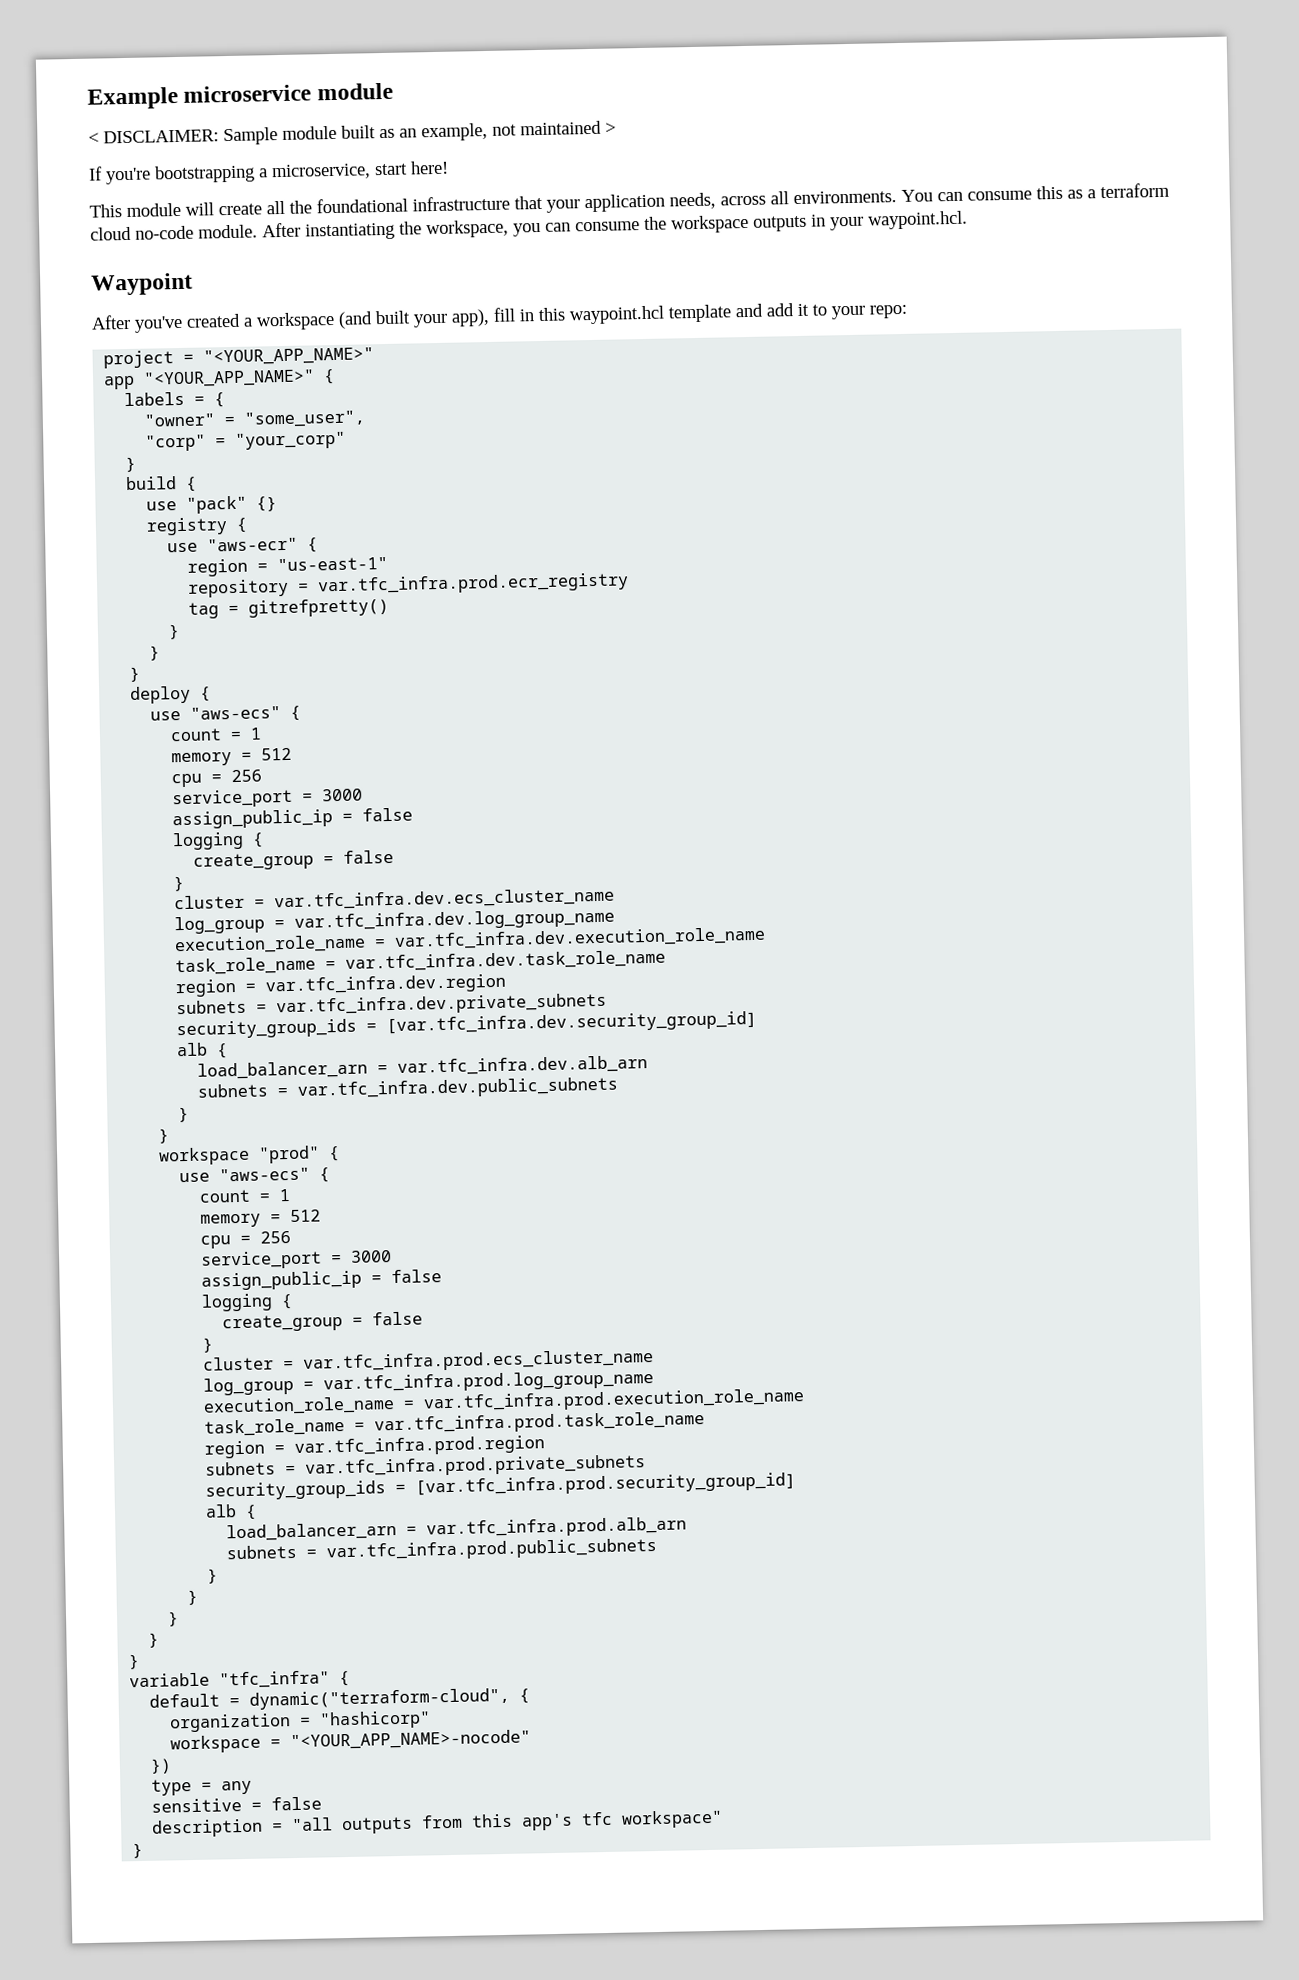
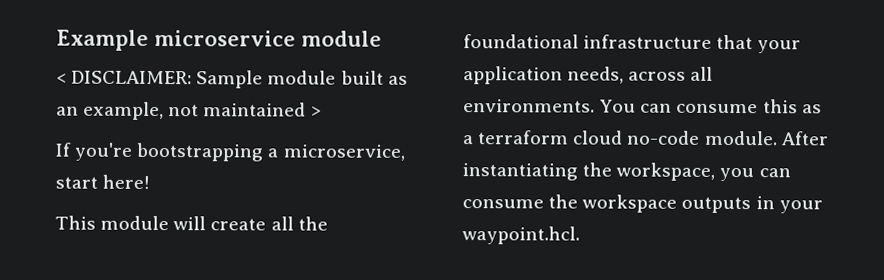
- Waypoint
- After you've created a workspace (and built your app), fill in this waypoint.hcl template and add it to your repo:
- project = "<YOUR_APP_NAME>"
- app "<YOUR_APP_NAME>" {
- labels = {
- "owner" = "some_user",
- "corp" = "your_corp"
- }
- build {
- use "pack" {}
- registry {
- use "aws-ecr" {
- region = "us-east-1"
- repository = var.tfc_infra.prod.ecr_registry
- tag = gitrefpretty()
- }
- }
- }
- deploy {
- use "aws-ecs" {
- count = 1
- memory = 512
- cpu = 256
- service_port = 3000
- assign_public_ip = false
- logging {
- create_group = false
- }
- cluster = var.tfc_infra.dev.ecs_cluster_name
- log_group = var.tfc_infra.dev.log_group_name
- execution_role_name = var.tfc_infra.dev.execution_role_name
- task_role_name = var.tfc_infra.dev.task_role_name
- region = var.tfc_infra.dev.region
- subnets = var.tfc_infra.dev.private_subnets
- security_group_ids = [var.tfc_infra.dev.security_group_id]
- alb {
- load_balancer_arn = var.tfc_infra.dev.alb_arn
- subnets = var.tfc_infra.dev.public_subnets
- }
- }
- workspace "prod" {
- use "aws-ecs" {
- count = 1
- memory = 512
- cpu = 256
- service_port = 3000
- assign_public_ip = false
- logging {
- create_group = false
- }
- cluster = var.tfc_infra.prod.ecs_cluster_name
- log_group = var.tfc_infra.prod.log_group_name
- execution_role_name = var.tfc_infra.prod.execution_role_name
- task_role_name = var.tfc_infra.prod.task_role_name
- region = var.tfc_infra.prod.region
- subnets = var.tfc_infra.prod.private_subnets
- security_group_ids = [var.tfc_infra.prod.security_group_id]
- alb {
- load_balancer_arn = var.tfc_infra.prod.alb_arn
- subnets = var.tfc_infra.prod.public_subnets
- }
- }
- }
- }
- }
- variable "tfc_infra" {
- default = dynamic("terraform-cloud", {
- organization = "hashicorp"
- workspace = "<YOUR_APP_NAME>-nocode"
- })
- type = any
- sensitive = false
- description = "all outputs from this app's tfc workspace"
- }

